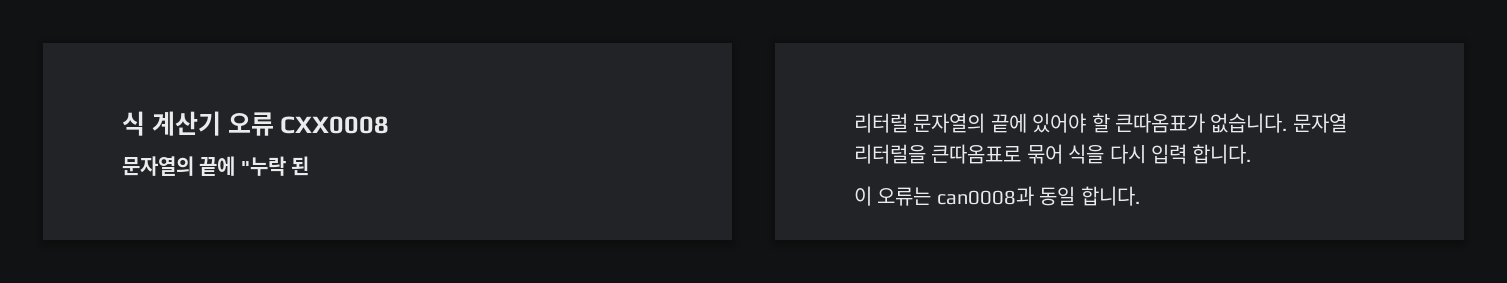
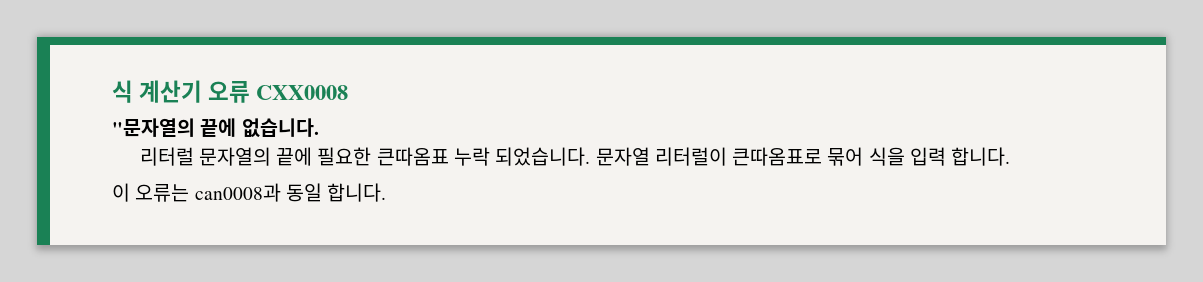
- 문자열의 끝에 "누락 된
+ "문자열의 끝에 없습니다.
- 리터럴 문자열의 끝에 있어야 할 큰따옴표가 없습니다. 문자열 리터럴을 큰따옴표로 묶어 식을 다시 입력 합니다.
+ 리터럴 문자열의 끝에 필요한 큰따옴표 누락 되었습니다. 문자열 리터럴이 큰따옴표로 묶어 식을 입력 합니다.

